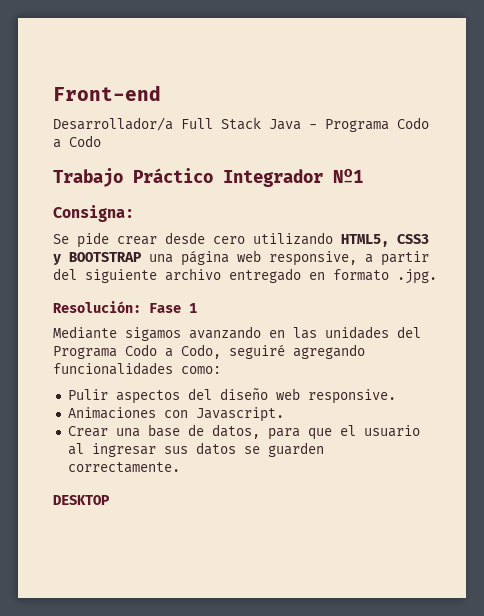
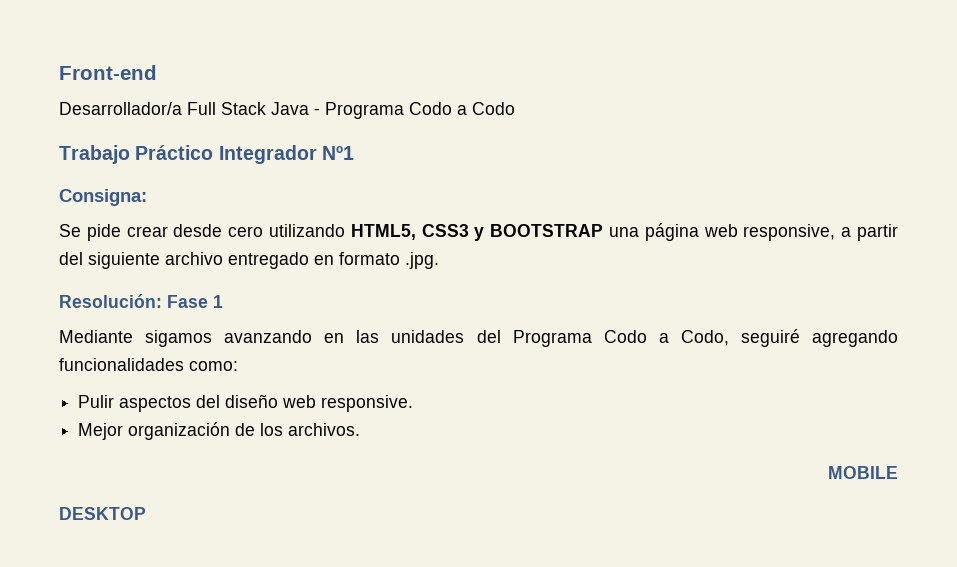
- Animaciones con Javascript.
- Crear una base de datos, para que el usuario al ingresar sus datos se guarden correctamente.
+ Mejor organización de los archivos.
+ MOBILE

